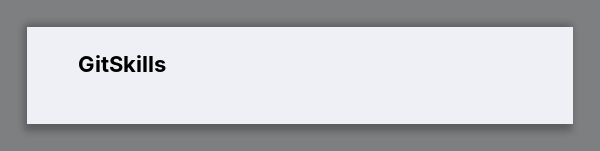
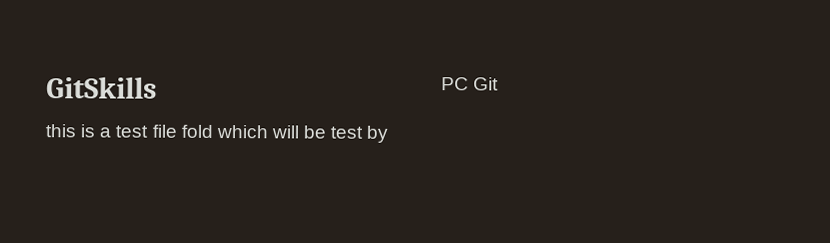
+ this is a test file fold which will be test by PC Git

